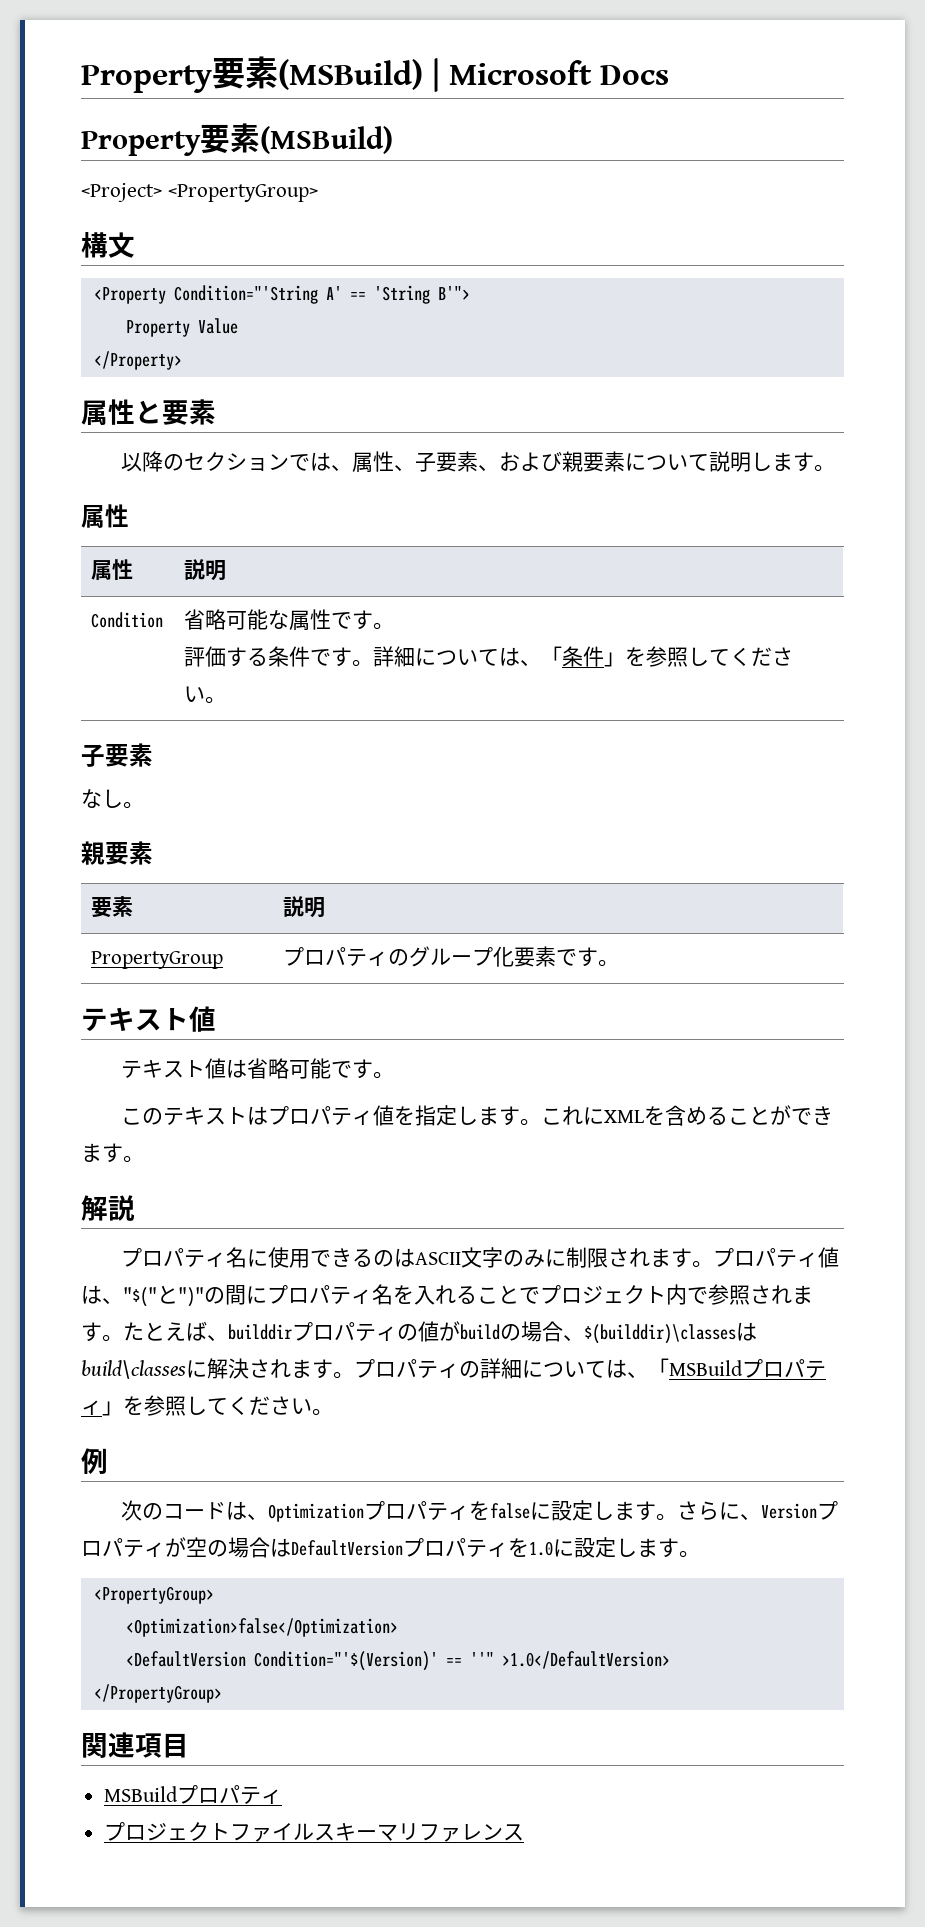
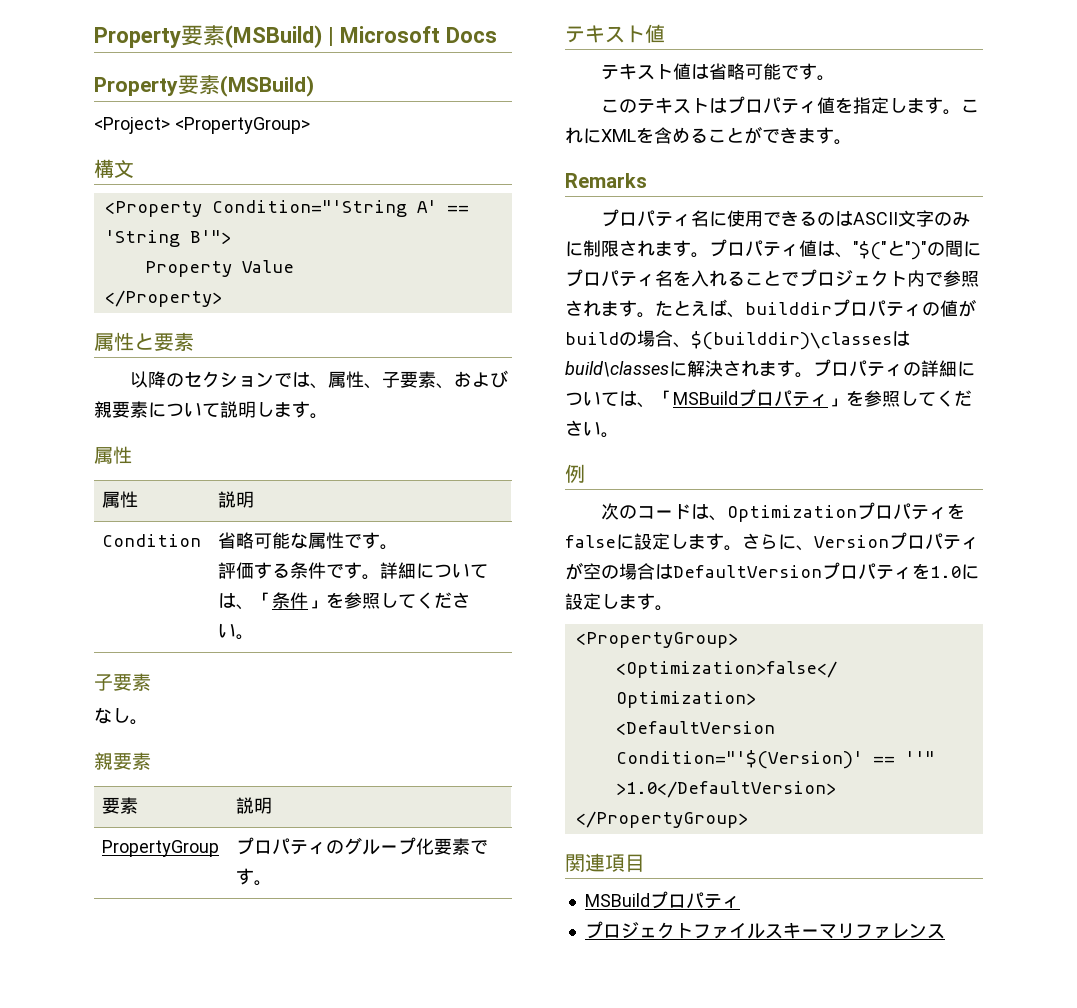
- 解説
+ Remarks

